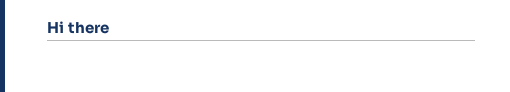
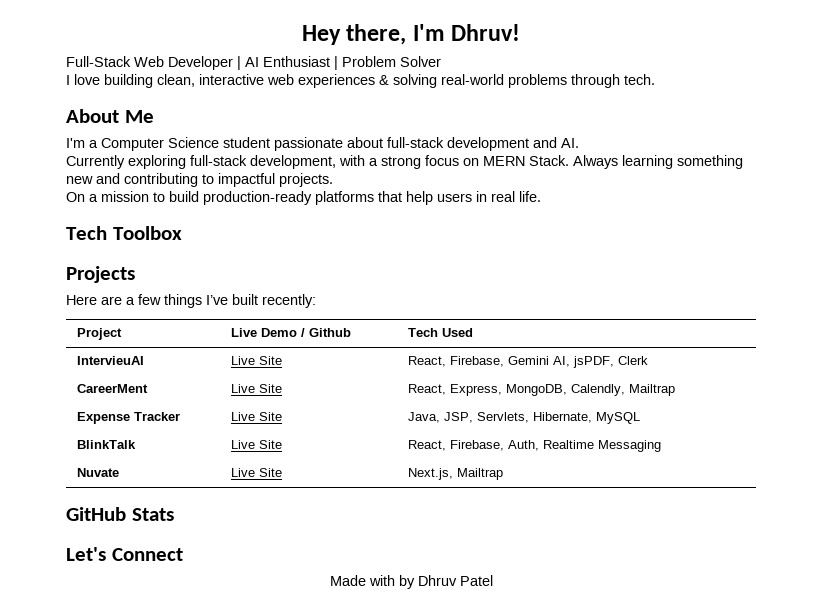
- Hi there
+ Hey there, I'm Dhruv!
+ Full-Stack Web Developer | AI Enthusiast | Problem Solver
+ I love building clean, interactive web experiences & solving real-world problems through tech.
+ About Me
+ I'm a Computer Science student passionate about full-stack development and AI.
+ Currently exploring full-stack development, with a strong focus on MERN Stack. Always learning something new and contributing to impactful projects.
+ On a mission to build production-ready platforms that help users in real life.
+ Tech Toolbox
+ Projects
+ Here are a few things I’ve built recently:
+ Project | Live Demo / Github | Tech Used
+ IntervieuAI | Live Site | React, Firebase, Gemini AI, jsPDF, Clerk
+ CareerMent | Live Site | React, Express, MongoDB, Calendly, Mailtrap
+ Expense Tracker | Live Site | Java, JSP, Servlets, Hibernate, MySQL
+ BlinkTalk | Live Site | React, Firebase, Auth, Realtime Messaging
+ Nuvate | Live Site | Next.js, Mailtrap
+ GitHub Stats
+ Let's Connect
+ Made with by Dhruv Patel

